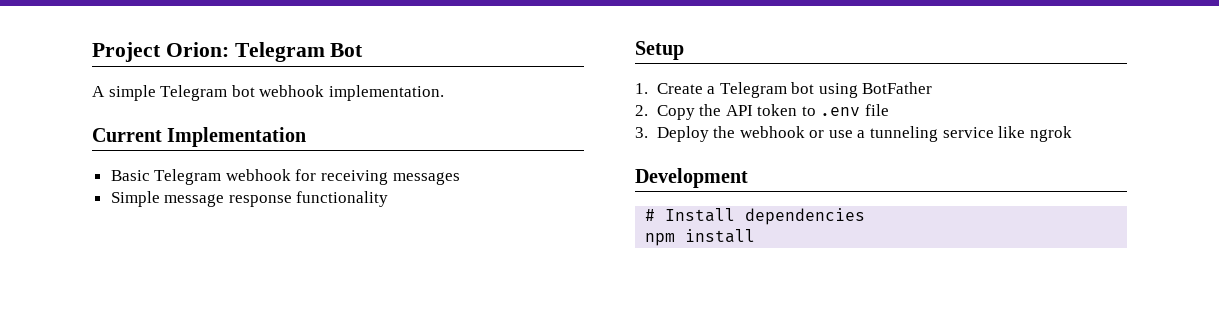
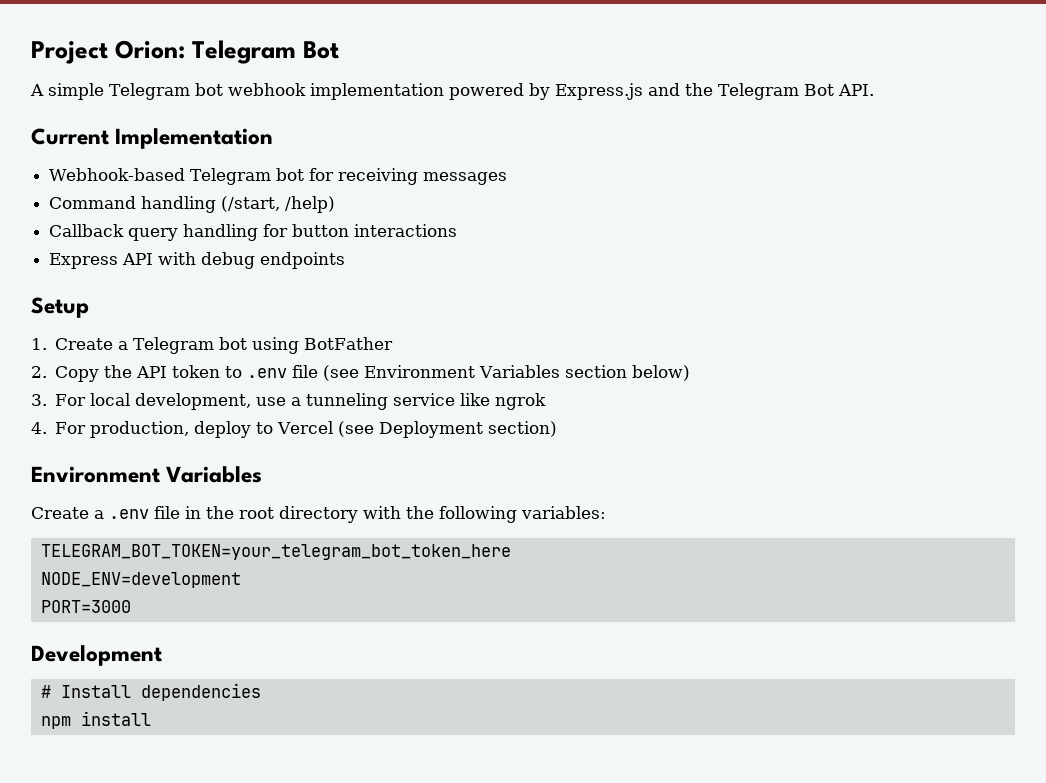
- A simple Telegram bot webhook implementation.
+ A simple Telegram bot webhook implementation powered by Express.js and the Telegram Bot API.
- Basic Telegram webhook for receiving messages
+ Webhook-based Telegram bot for receiving messages
- Simple message response functionality
+ Command handling (/start, /help)
+ Callback query handling for button interactions
+ Express API with debug endpoints
- 2. Copy the API token to .env file
- 3. Deploy the webhook or use a tunneling service like ngrok
+ 2. Copy the API token to .env file (see Environment Variables section below)
+ 3. For local development, use a tunneling service like ngrok
+ 4. For production, deploy to Vercel (see Deployment section)
+ Environment Variables
+ Create a .env file in the root directory with the following variables:
+ TELEGRAM_BOT_TOKEN=your_telegram_bot_token_here
+ NODE_ENV=development
+ PORT=3000

